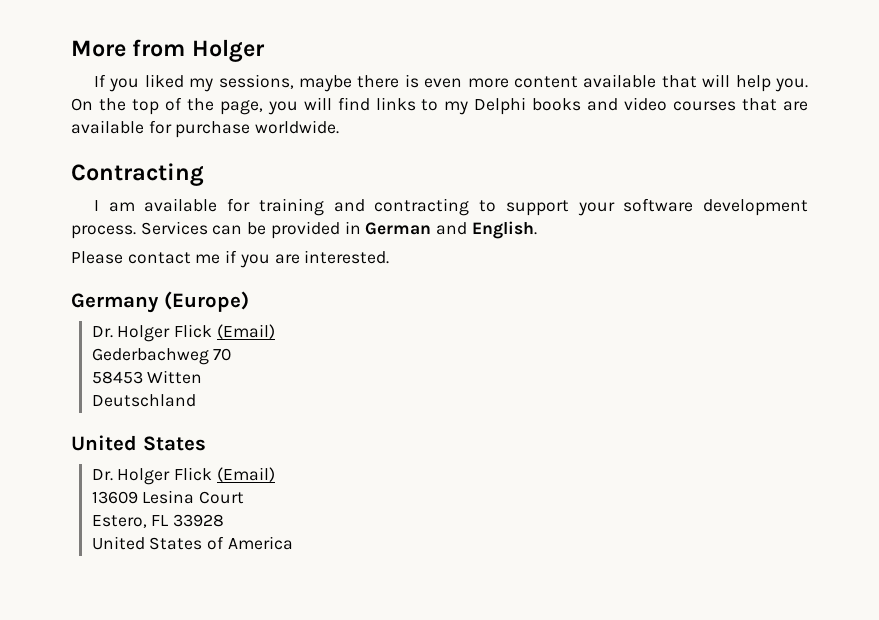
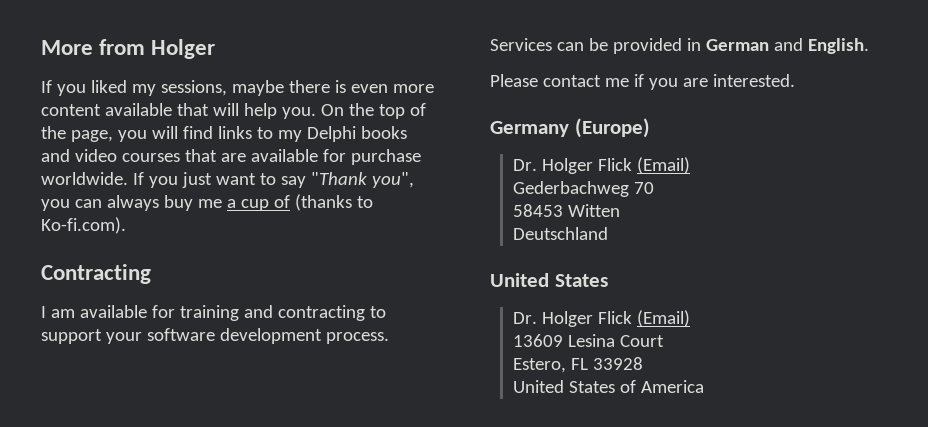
+ If you just want to say "Thank you", you can always buy me a cup of (thanks to Ko-fi.com).

